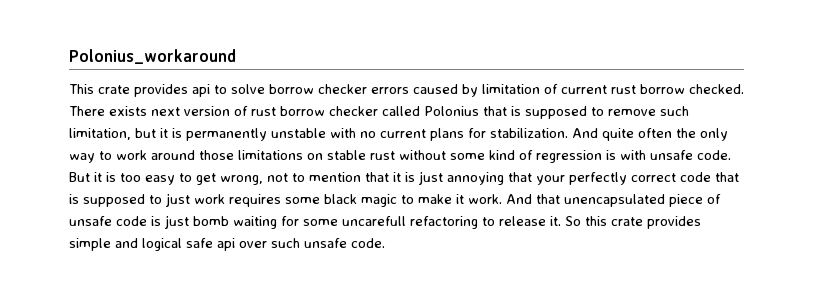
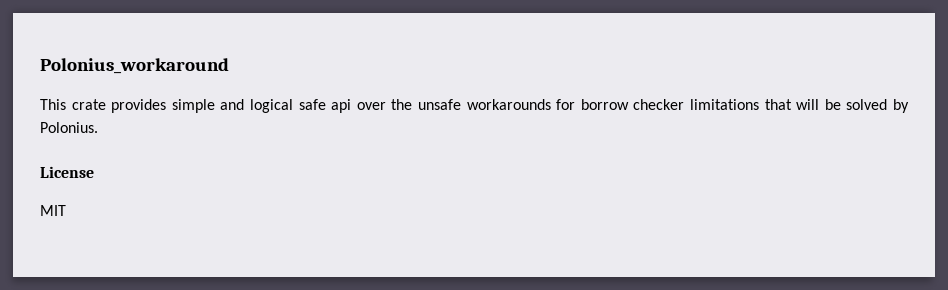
- This crate provides api to solve borrow checker errors caused by limitation of current rust borrow checked. There exists next version of rust borrow checker called Polonius that is supposed to remove such limitation, but it is permanently unstable with no current plans for stabilization. And quite often the only way to work around those limitations on stable rust without some kind of regression is with unsafe code. But it is too easy to get wrong, not to mention that it is just annoying that your perfectly correct code that is supposed to just work requires some black magic to make it work. And that unencapsulated piece of unsafe code is just bomb waiting for some uncarefull refactoring to release it. So this crate provides simple and logical safe api over such unsafe code.
+ This crate provides simple and logical safe api over the unsafe workarounds for borrow checker limitations that will be solved by Polonius.
+ License
+ MIT

